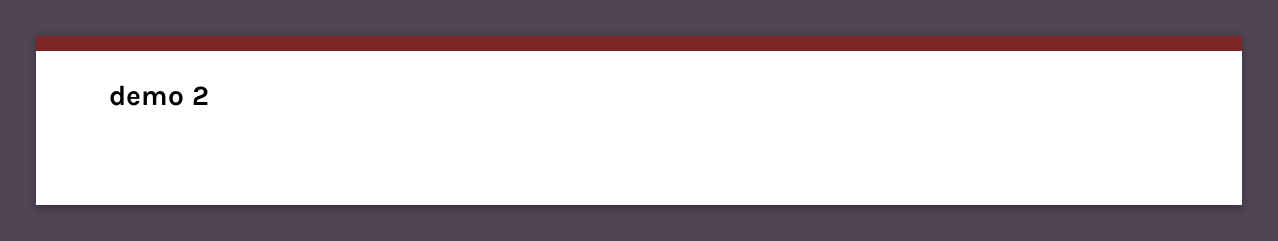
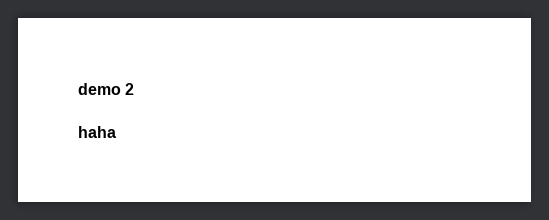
+ haha

